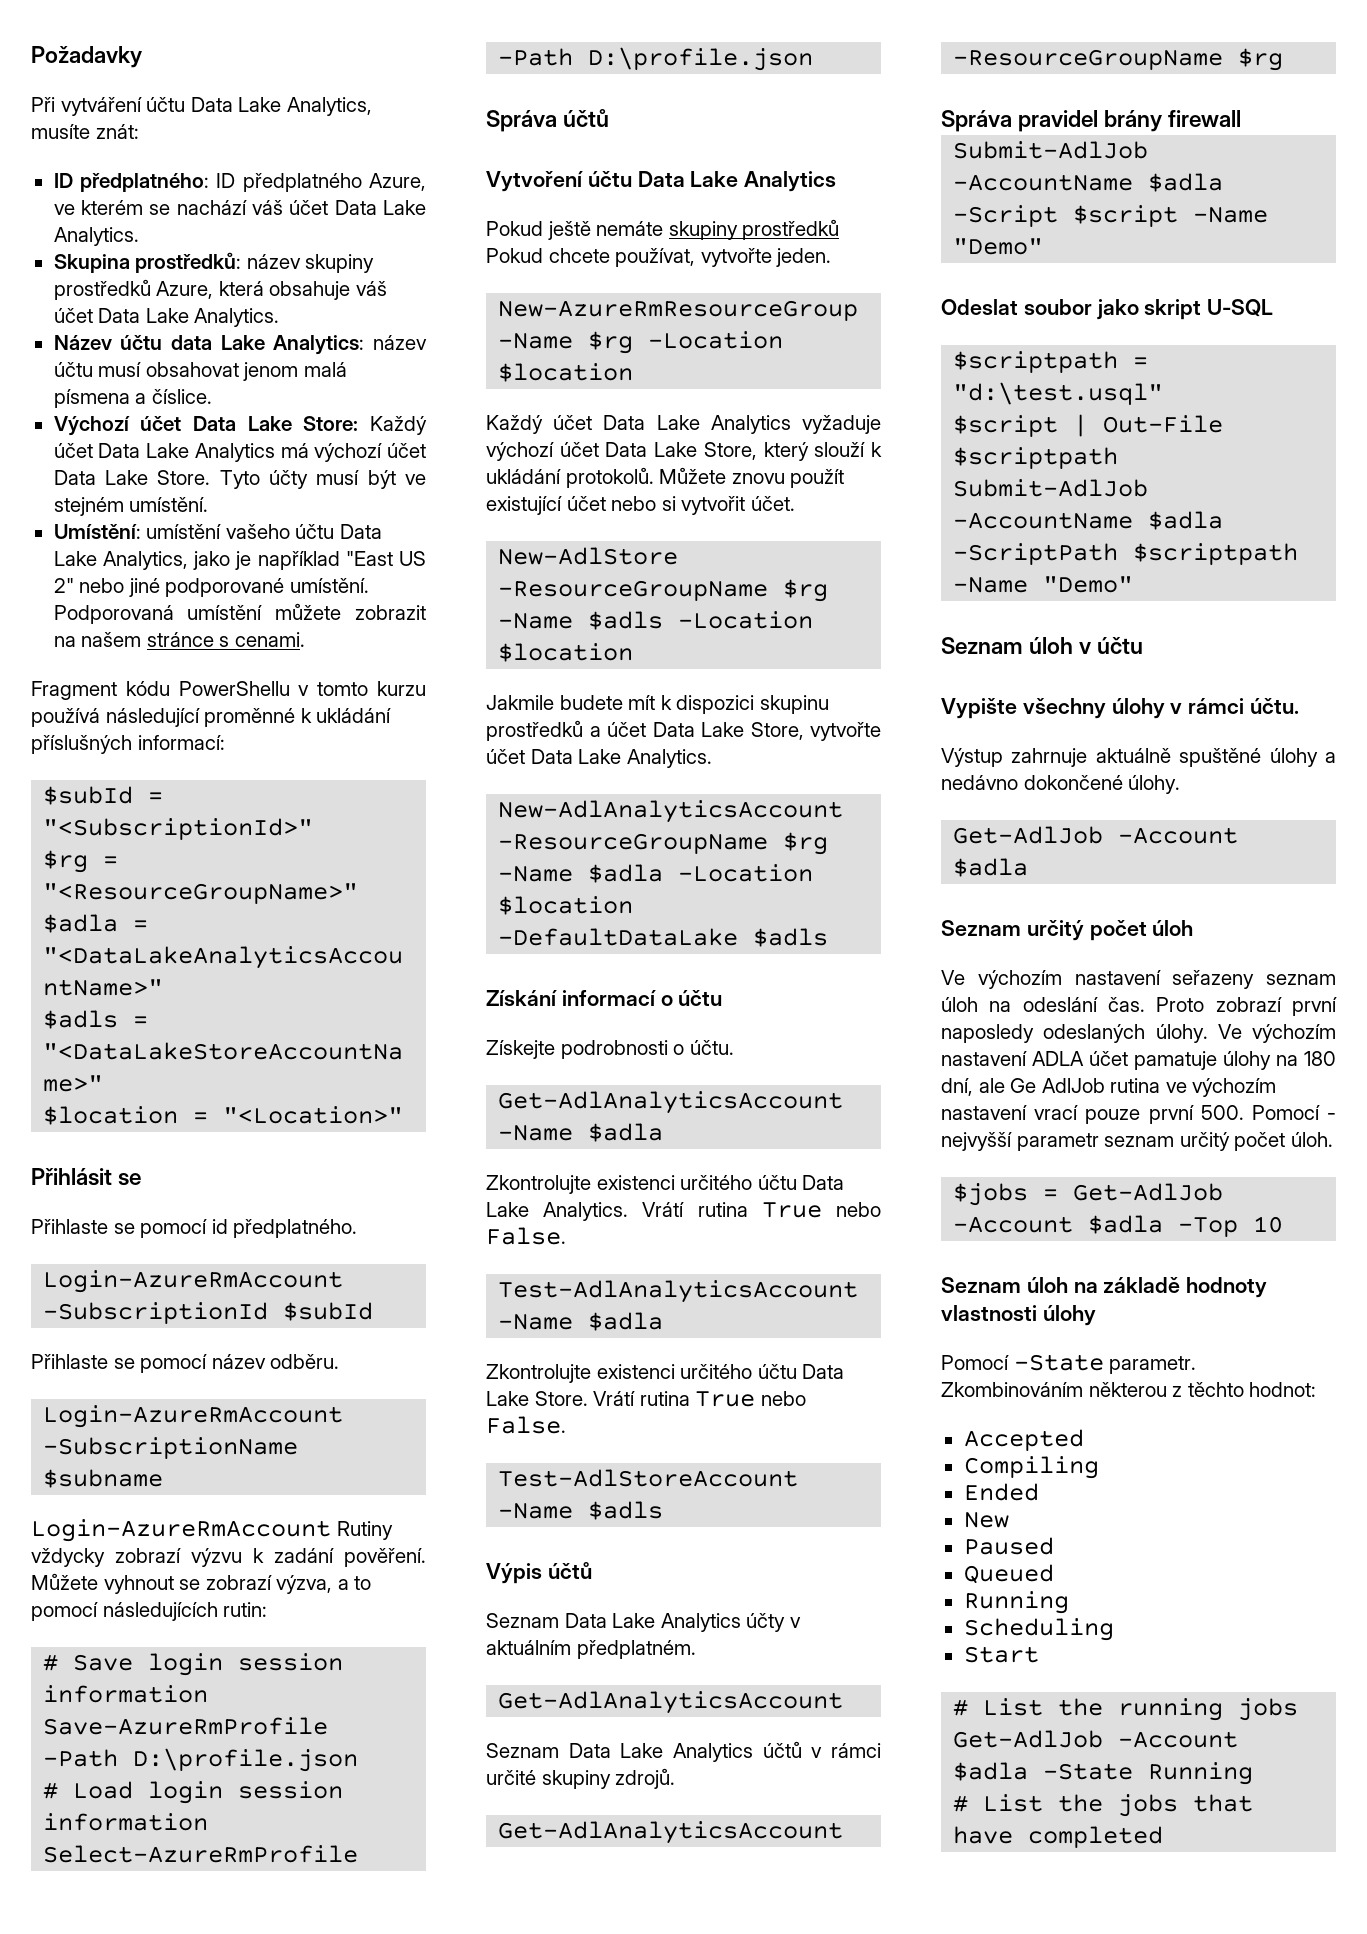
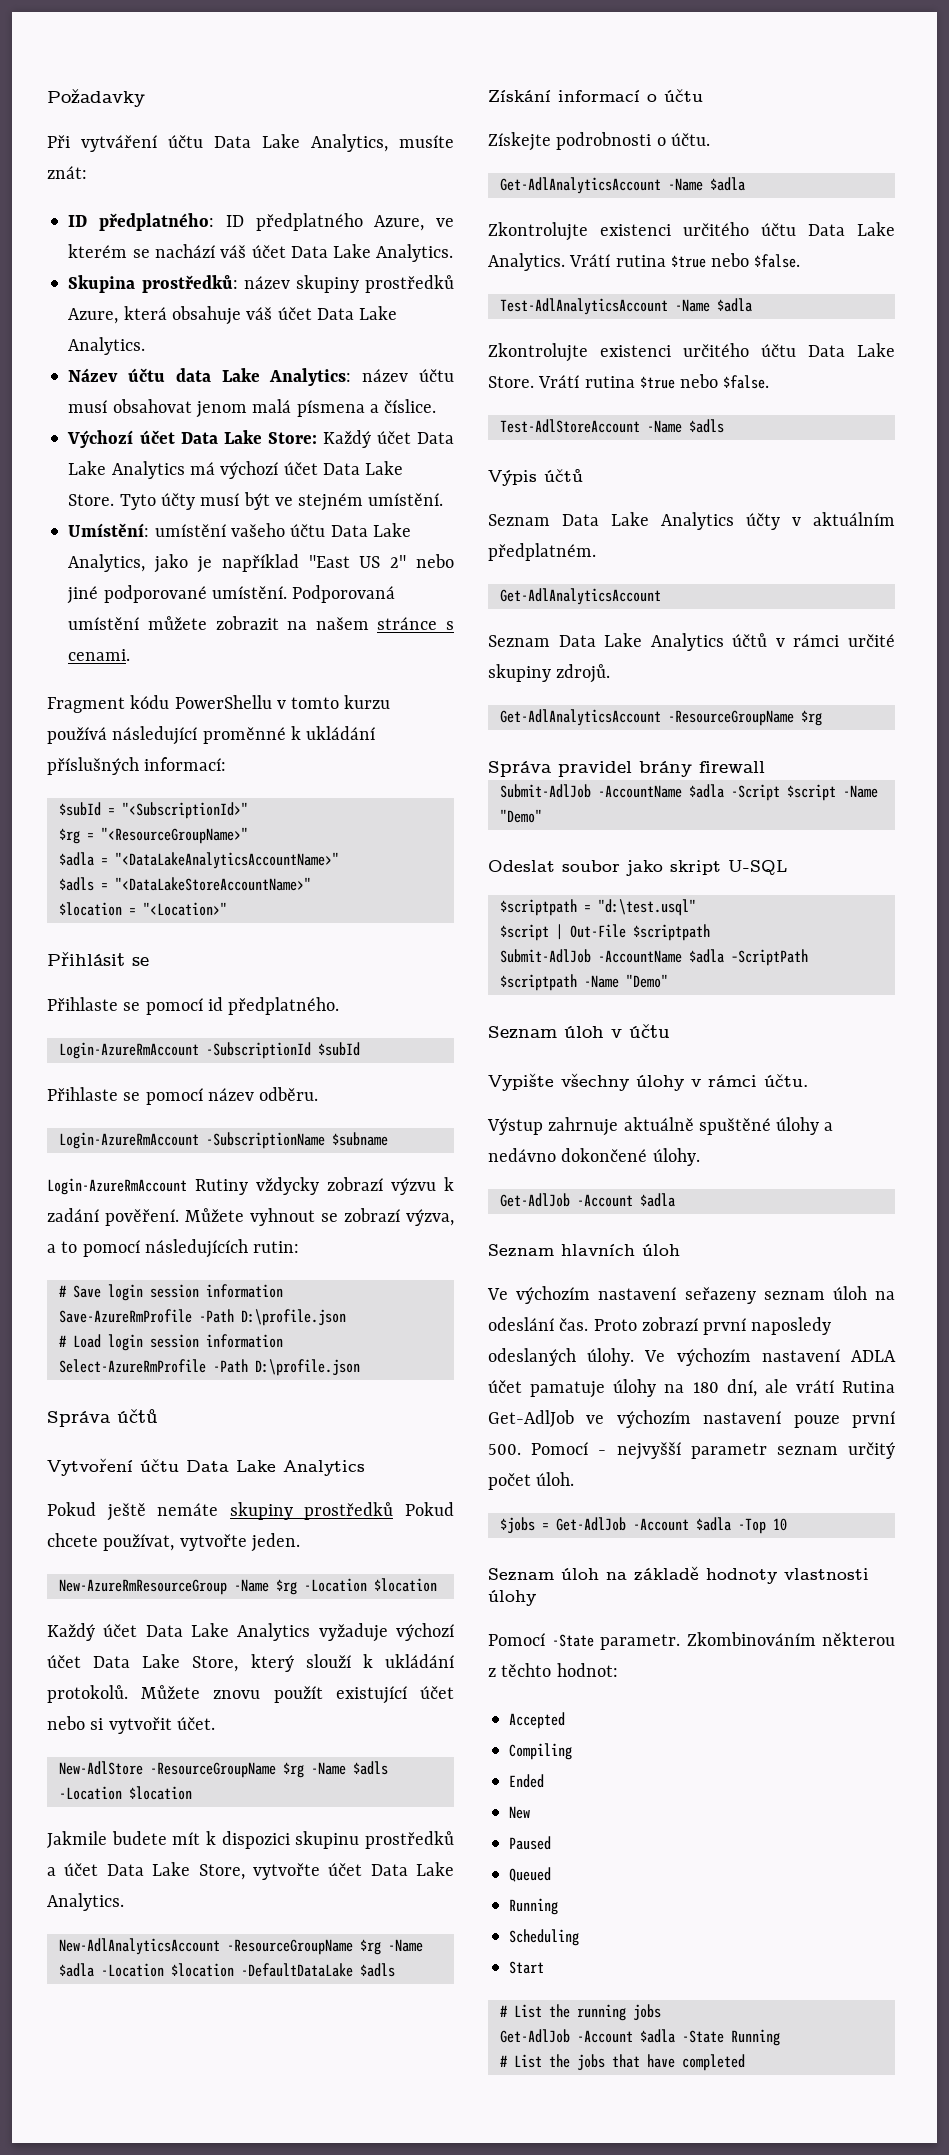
- Zkontrolujte existenci určitého účtu Data Lake Analytics. Vrátí rutina True nebo False.
+ Zkontrolujte existenci určitého účtu Data Lake Analytics. Vrátí rutina $true nebo $false.
- Zkontrolujte existenci určitého účtu Data Lake Store. Vrátí rutina True nebo False.
+ Zkontrolujte existenci určitého účtu Data Lake Store. Vrátí rutina $true nebo $false.
- Seznam určitý počet úloh
+ Seznam hlavních úloh
- Ve výchozím nastavení ADLA účet pamatuje úlohy na 180 dní, ale Ge AdlJob rutina ve výchozím nastavení vrací pouze první 500. Pomocí - nejvyšší parametr seznam určitý počet úloh.
+ Ve výchozím nastavení ADLA účet pamatuje úlohy na 180 dní, ale vrátí Rutina Get-AdlJob ve výchozím nastavení pouze první 500. Pomocí - nejvyšší parametr seznam určitý počet úloh.

